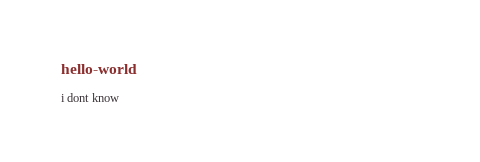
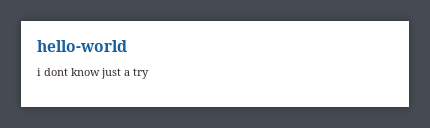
- i dont know
+ i dont know just a try

